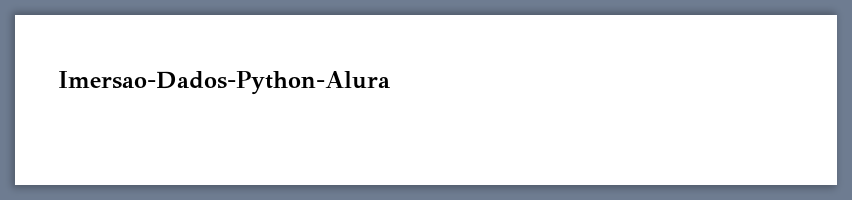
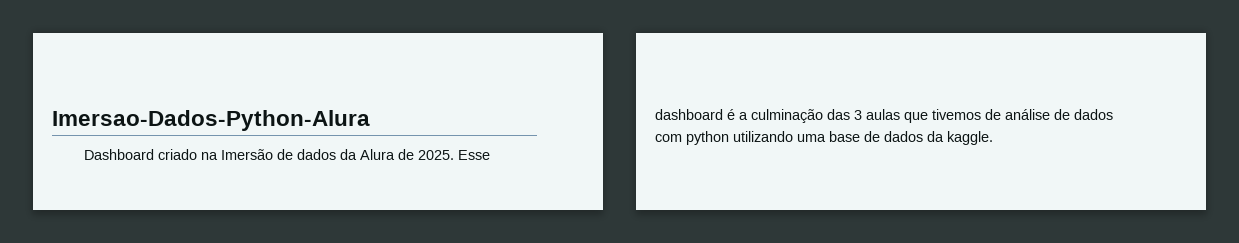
+ Dashboard criado na Imersão de dados da Alura de 2025. Esse dashboard é a culminação das 3 aulas que tivemos de análise de dados com python utilizando uma base de dados da kaggle.

